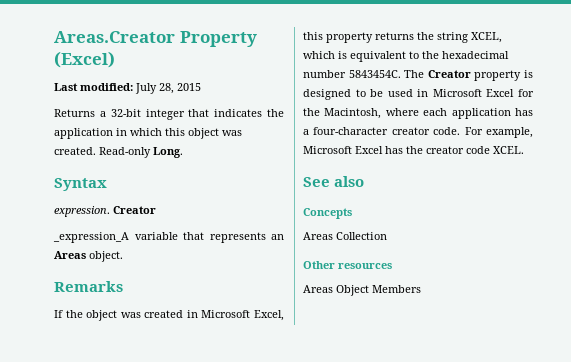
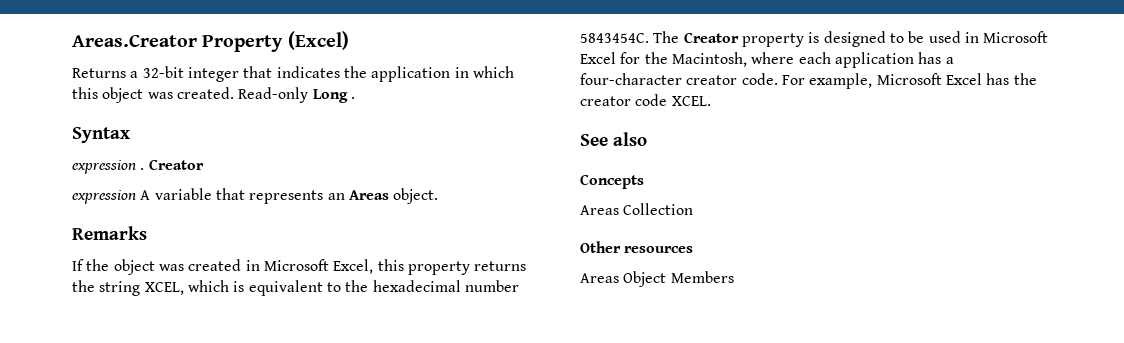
- Last modified: July 28, 2015
- Read-only Long.
+ Read-only Long .
- expression.
+ expression .
- _expression_A variable that represents an Areas object.
+ expression A variable that represents an Areas object.

